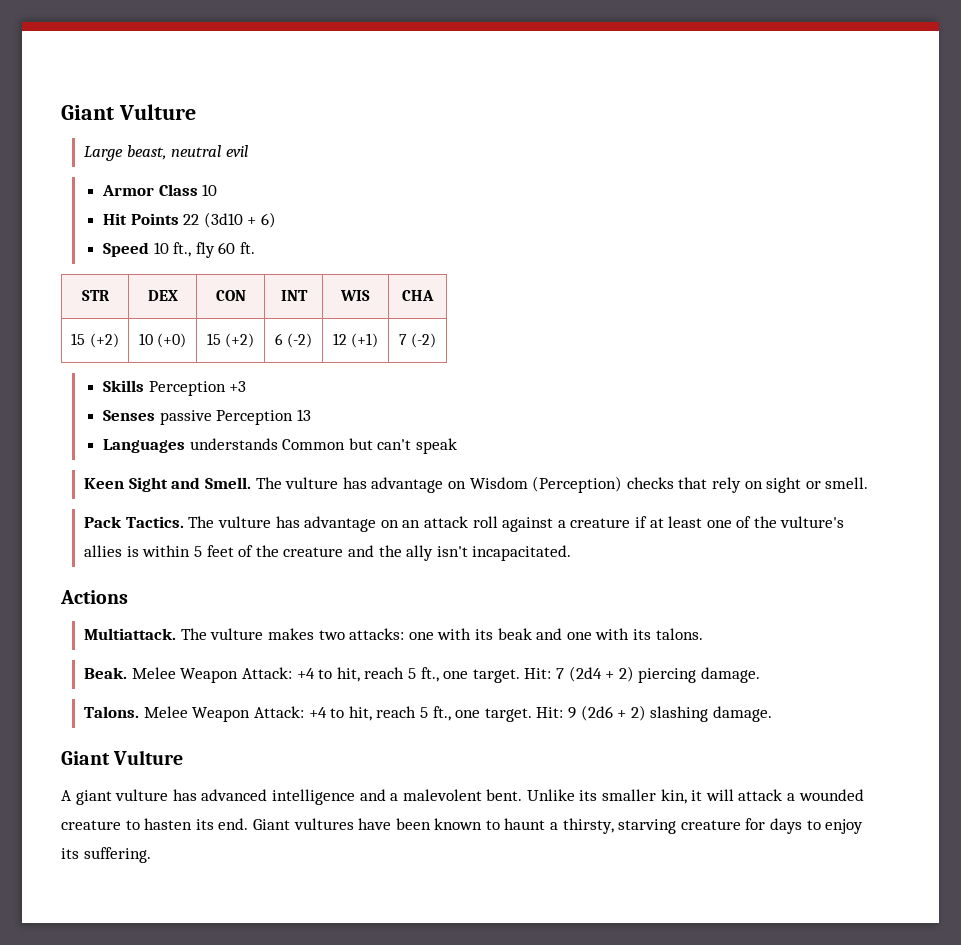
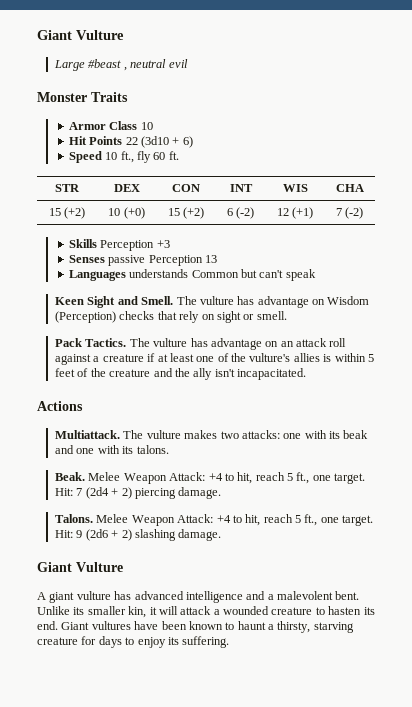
- Large beast, neutral evil
+ Large #beast , neutral evil
+ Monster Traits

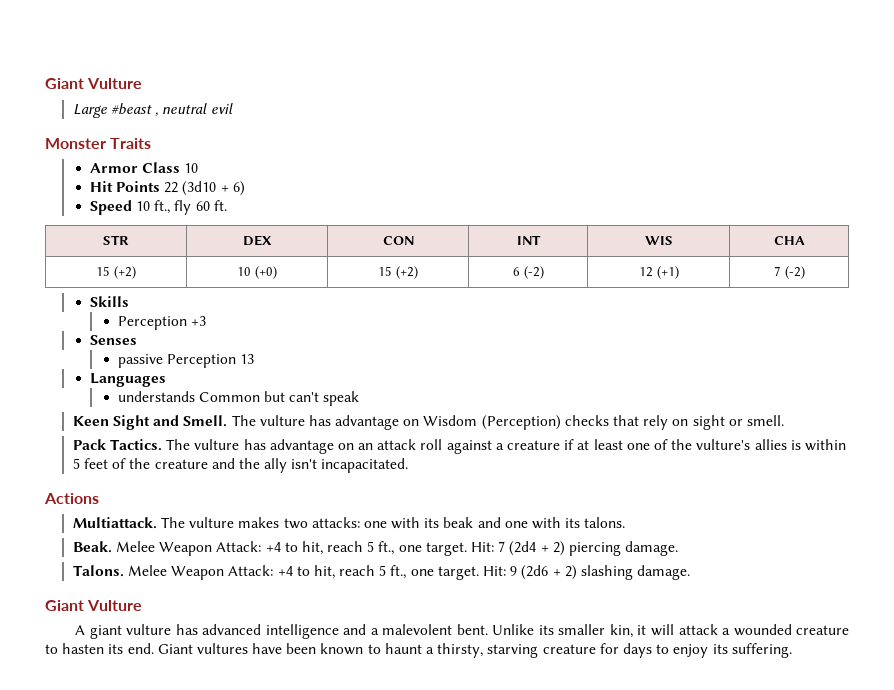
- Skills Perception +3
+ Skills
+ Perception +3
- Senses passive Perception 13
+ Senses
+ passive Perception 13
- Languages understands Common but can't speak
+ Languages
+ understands Common but can't speak

